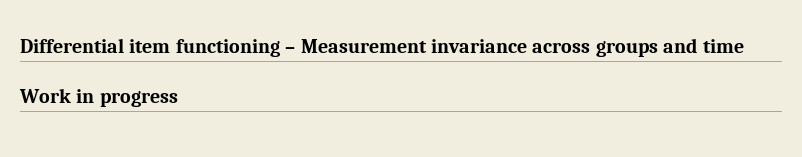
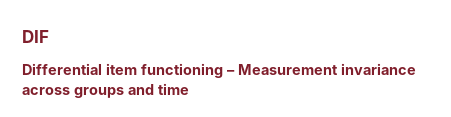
+ DIF
- Work in progress

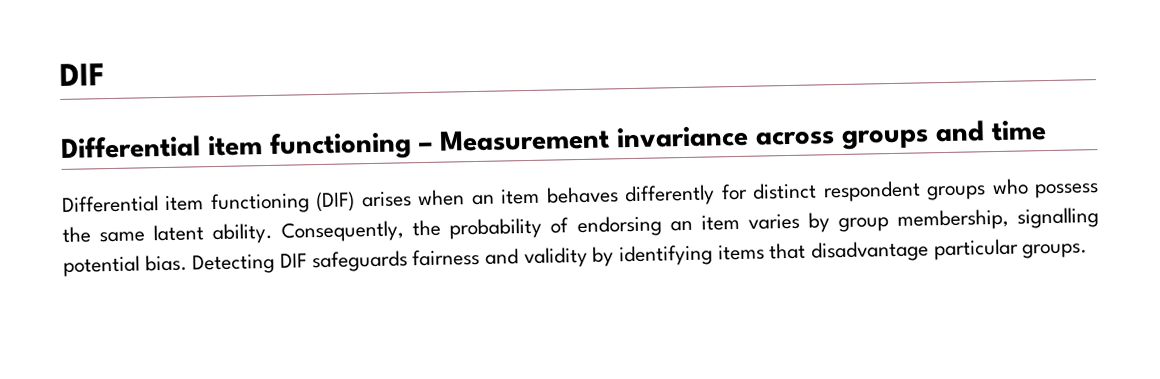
+ Differential item functioning (DIF) arises when an item behaves differently for distinct respondent groups who possess the same latent ability. Consequently, the probability of endorsing an item varies by group membership, signalling potential bias. Detecting DIF safeguards fairness and validity by identifying items that disadvantage particular groups.

